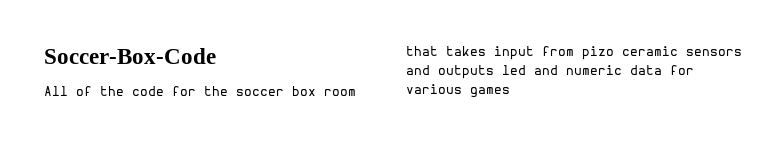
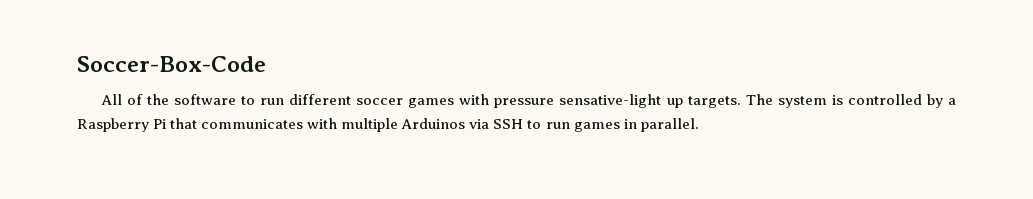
- All of the code for the soccer box room that takes input from pizo ceramic sensors and outputs led and numeric data for various games
+ All of the software to run different soccer games with pressure sensative-light up targets. The system is controlled by a Raspberry Pi that communicates with multiple Arduinos via SSH to run games in parallel.

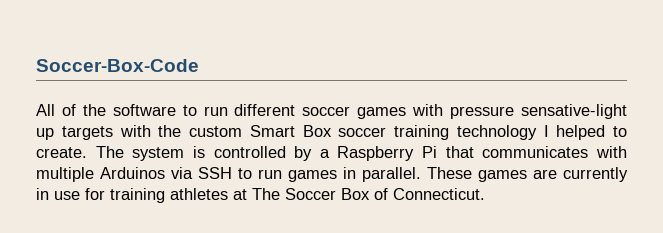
- All of the software to run different soccer games with pressure sensative-light up targets.
+ All of the software to run different soccer games with pressure sensative-light up targets with the custom Smart Box soccer training technology I helped to create.
+ These games are currently in use for training athletes at The Soccer Box of Connecticut.

